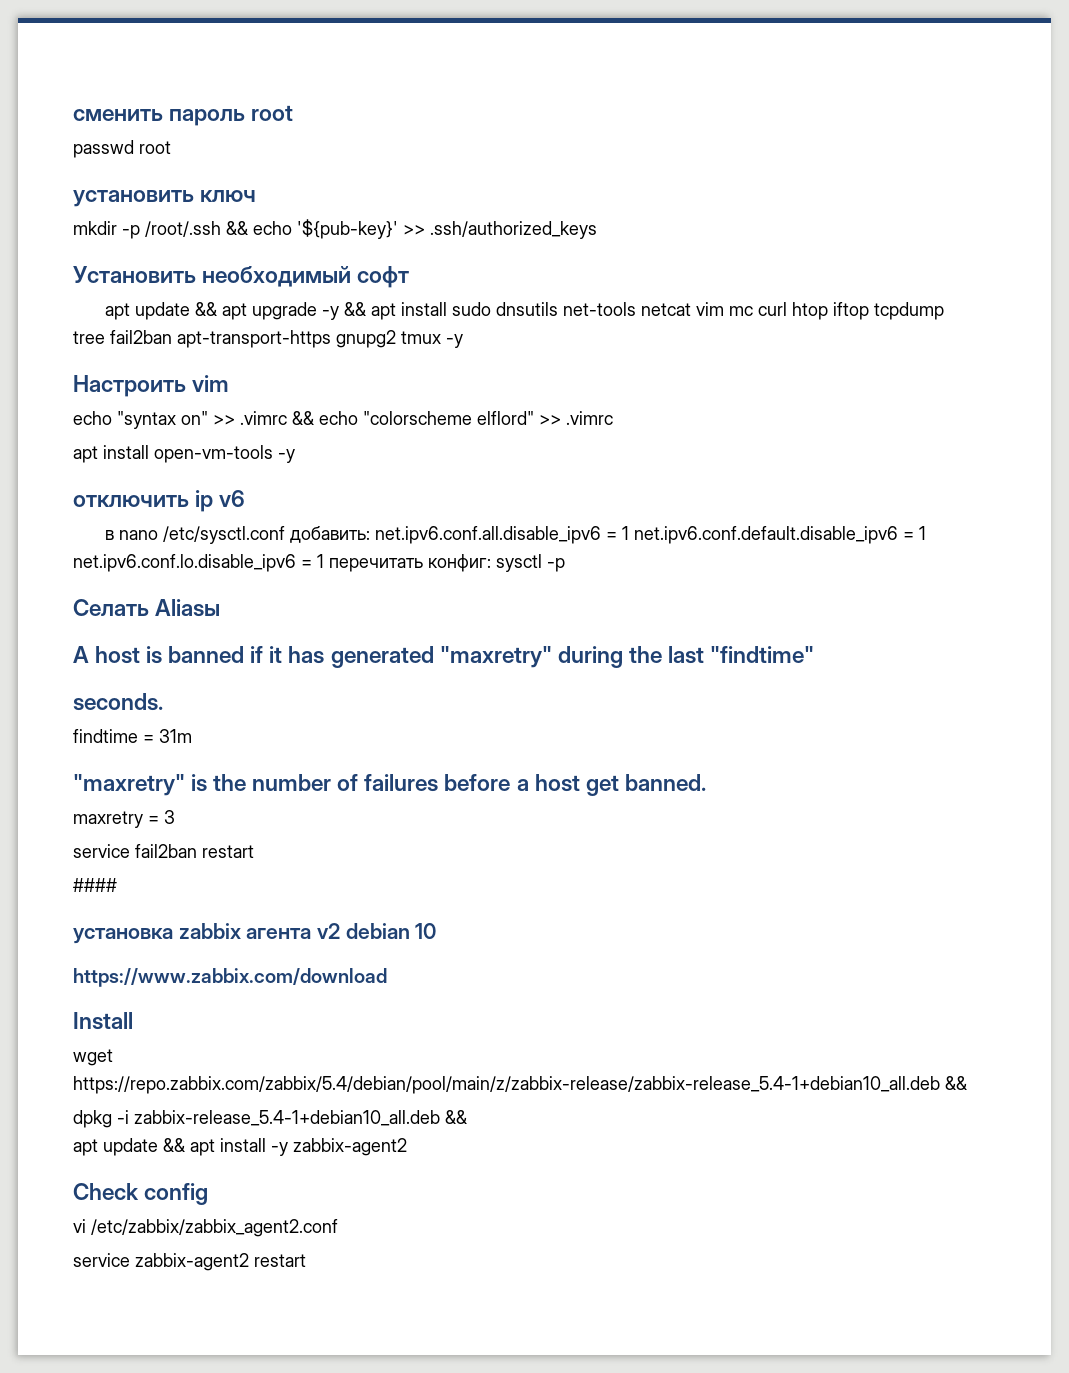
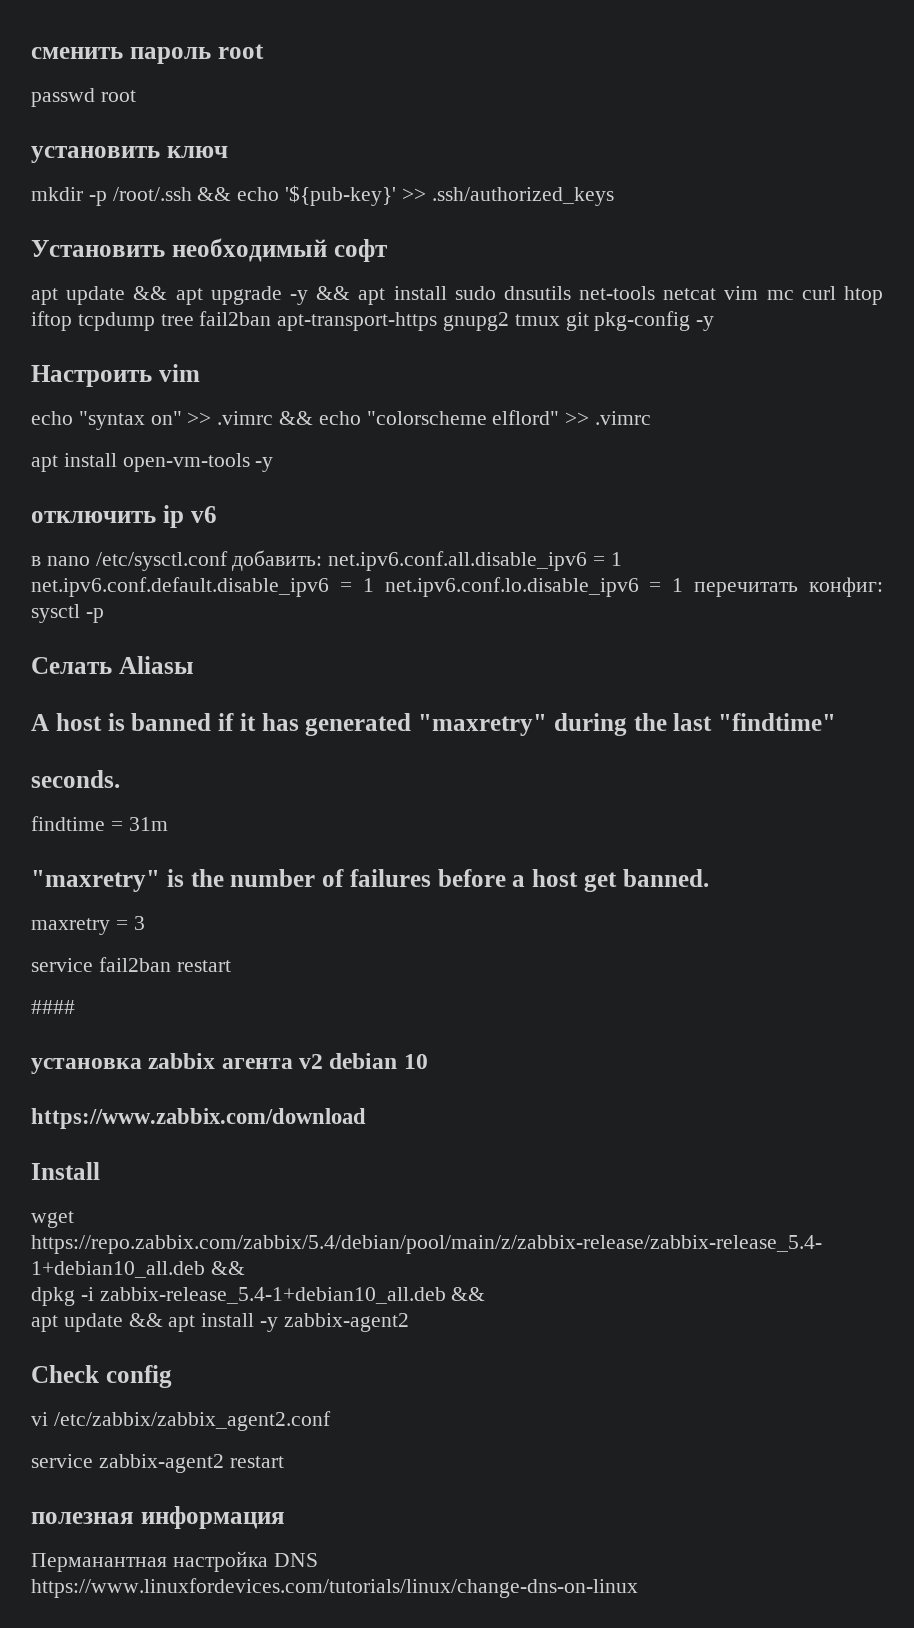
- apt update && apt upgrade -y && apt install sudo dnsutils net-tools netcat vim mc curl htop iftop tcpdump tree fail2ban apt-transport-https gnupg2 tmux -y
+ apt update && apt upgrade -y && apt install sudo dnsutils net-tools netcat vim mc curl htop iftop tcpdump tree fail2ban apt-transport-https gnupg2 tmux git pkg-config -y
+ полезная информация
+ Перманантная настройка DNS https://www.linuxfordevices.com/tutorials/linux/change-dns-on-linux

